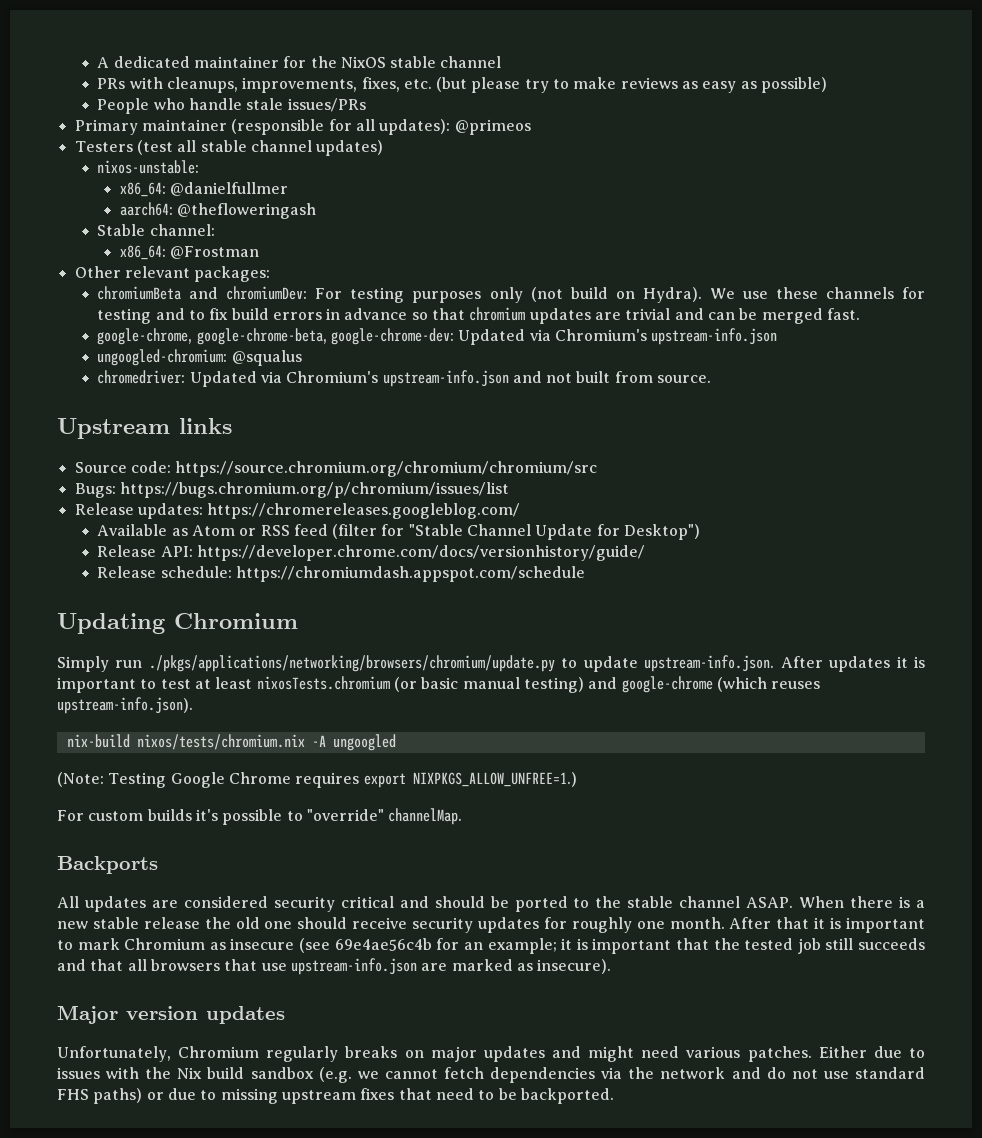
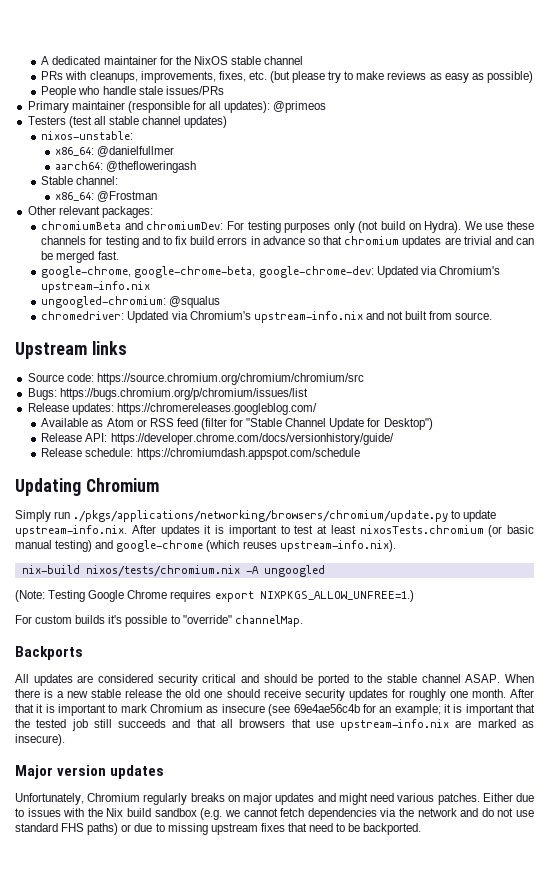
- google-chrome, google-chrome-beta, google-chrome-dev: Updated via Chromium's upstream-info.json
+ google-chrome, google-chrome-beta, google-chrome-dev: Updated via Chromium's upstream-info.nix
- chromedriver: Updated via Chromium's upstream-info.json and not built from source.
+ chromedriver: Updated via Chromium's upstream-info.nix and not built from source.
- Simply run ./pkgs/applications/networking/browsers/chromium/update.py to update upstream-info.json. After updates it is important to test at least nixosTests.chromium (or basic manual testing) and google-chrome (which reuses upstream-info.json).
+ Simply run ./pkgs/applications/networking/browsers/chromium/update.py to update upstream-info.nix. After updates it is important to test at least nixosTests.chromium (or basic manual testing) and google-chrome (which reuses upstream-info.nix).
- After that it is important to mark Chromium as insecure (see 69e4ae56c4b for an example; it is important that the tested job still succeeds and that all browsers that use upstream-info.json are marked as insecure).
+ After that it is important to mark Chromium as insecure (see 69e4ae56c4b for an example; it is important that the tested job still succeeds and that all browsers that use upstream-info.nix are marked as insecure).

